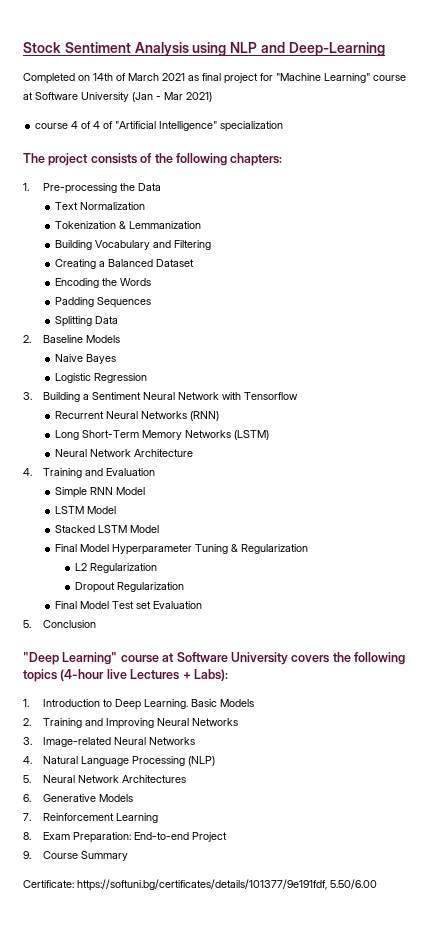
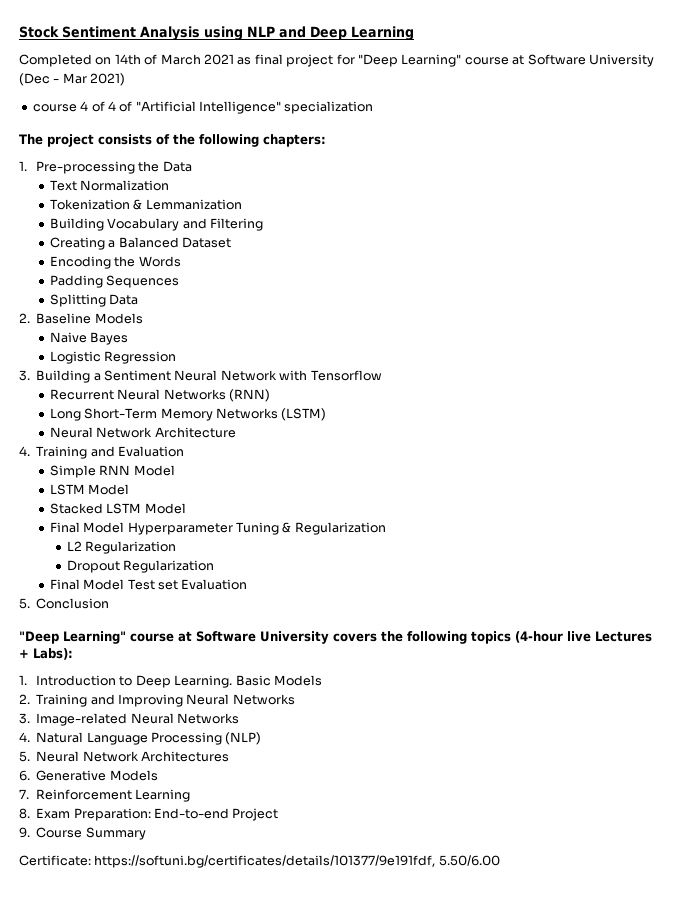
- Stock Sentiment Analysis using NLP and Deep-Learning
+ Stock Sentiment Analysis using NLP and Deep Learning
- Completed on 14th of March 2021 as final project for "Machine Learning" course at Software University (Jan - Mar 2021)
+ Completed on 14th of March 2021 as final project for "Deep Learning" course at Software University (Dec - Mar 2021)

